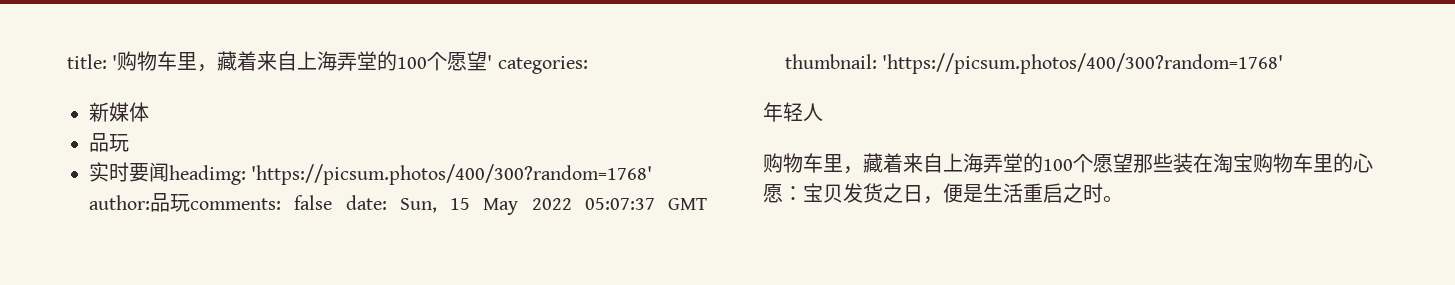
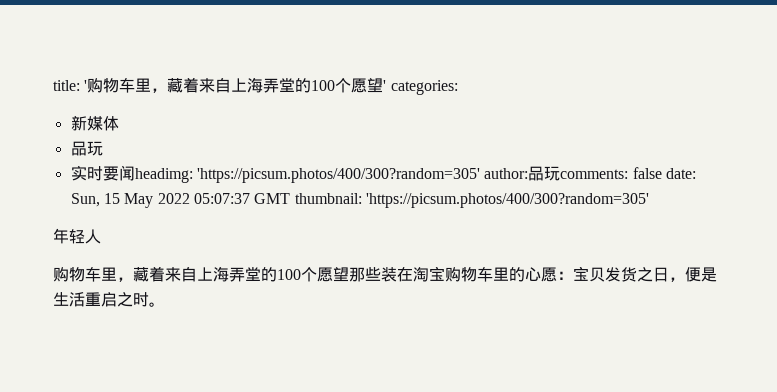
- 实时要闻headimg: 'https://picsum.photos/400/300?random=1768' author:品玩comments: false date: Sun, 15 May 2022 05:07:37 GMT thumbnail: 'https://picsum.photos/400/300?random=1768'
+ 实时要闻headimg: 'https://picsum.photos/400/300?random=305' author:品玩comments: false date: Sun, 15 May 2022 05:07:37 GMT thumbnail: 'https://picsum.photos/400/300?random=305'

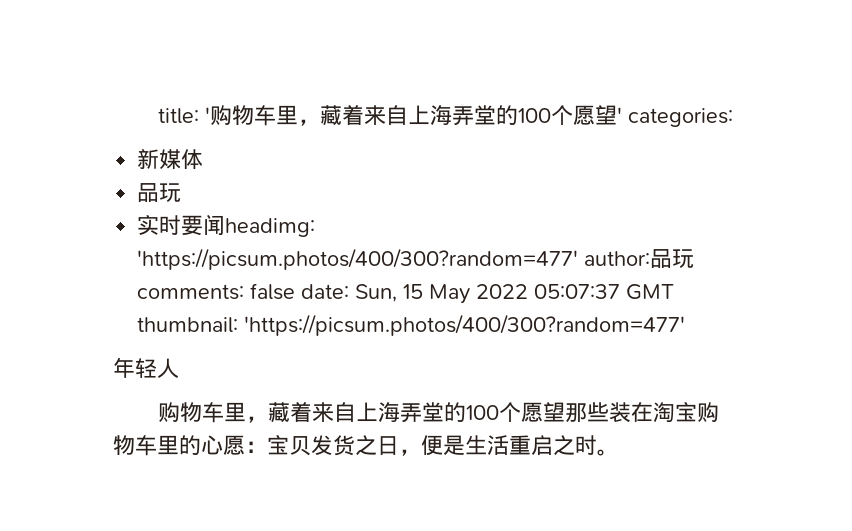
- 实时要闻headimg: 'https://picsum.photos/400/300?random=305' author:品玩comments: false date: Sun, 15 May 2022 05:07:37 GMT thumbnail: 'https://picsum.photos/400/300?random=305'
+ 实时要闻headimg: 'https://picsum.photos/400/300?random=477' author:品玩comments: false date: Sun, 15 May 2022 05:07:37 GMT thumbnail: 'https://picsum.photos/400/300?random=477'

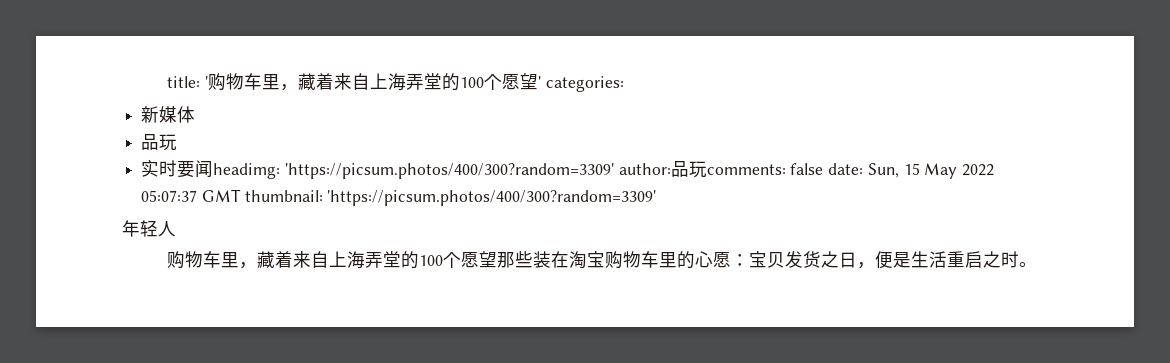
- 实时要闻headimg: 'https://picsum.photos/400/300?random=477' author:品玩comments: false date: Sun, 15 May 2022 05:07:37 GMT thumbnail: 'https://picsum.photos/400/300?random=477'
+ 实时要闻headimg: 'https://picsum.photos/400/300?random=3309' author:品玩comments: false date: Sun, 15 May 2022 05:07:37 GMT thumbnail: 'https://picsum.photos/400/300?random=3309'

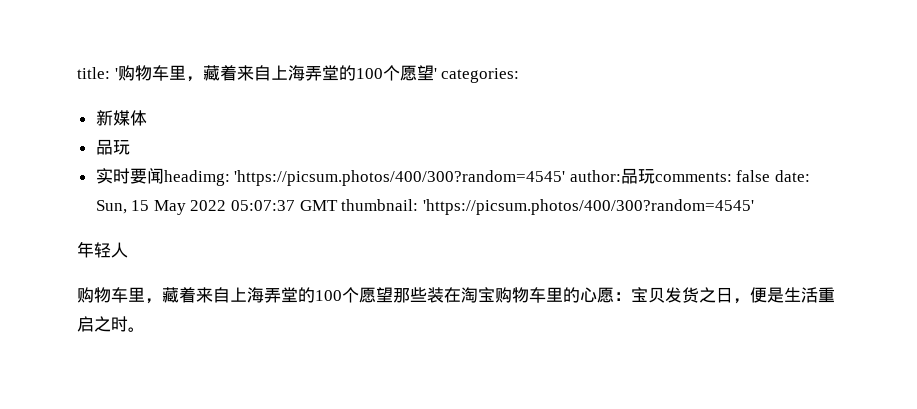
- 实时要闻headimg: 'https://picsum.photos/400/300?random=3309' author:品玩comments: false date: Sun, 15 May 2022 05:07:37 GMT thumbnail: 'https://picsum.photos/400/300?random=3309'
+ 实时要闻headimg: 'https://picsum.photos/400/300?random=4545' author:品玩comments: false date: Sun, 15 May 2022 05:07:37 GMT thumbnail: 'https://picsum.photos/400/300?random=4545'

